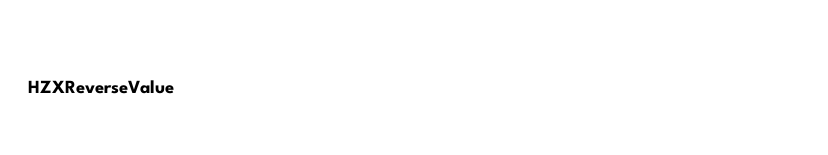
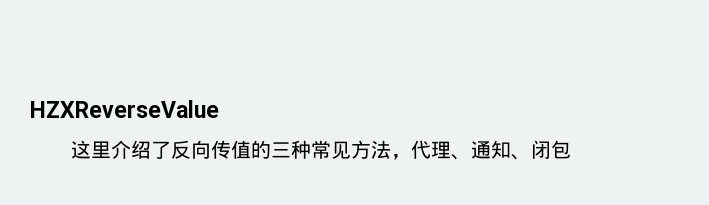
+ 这里介绍了反向传值的三种常见方法，代理、通知、闭包

